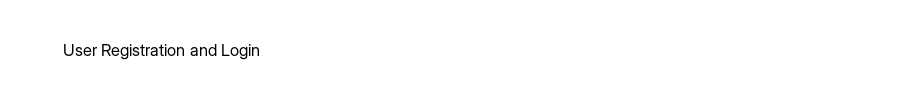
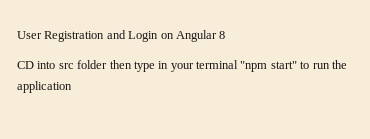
- User Registration and Login
+ User Registration and Login on Angular 8
+ CD into src folder then type in your terminal "npm start" to run the application

